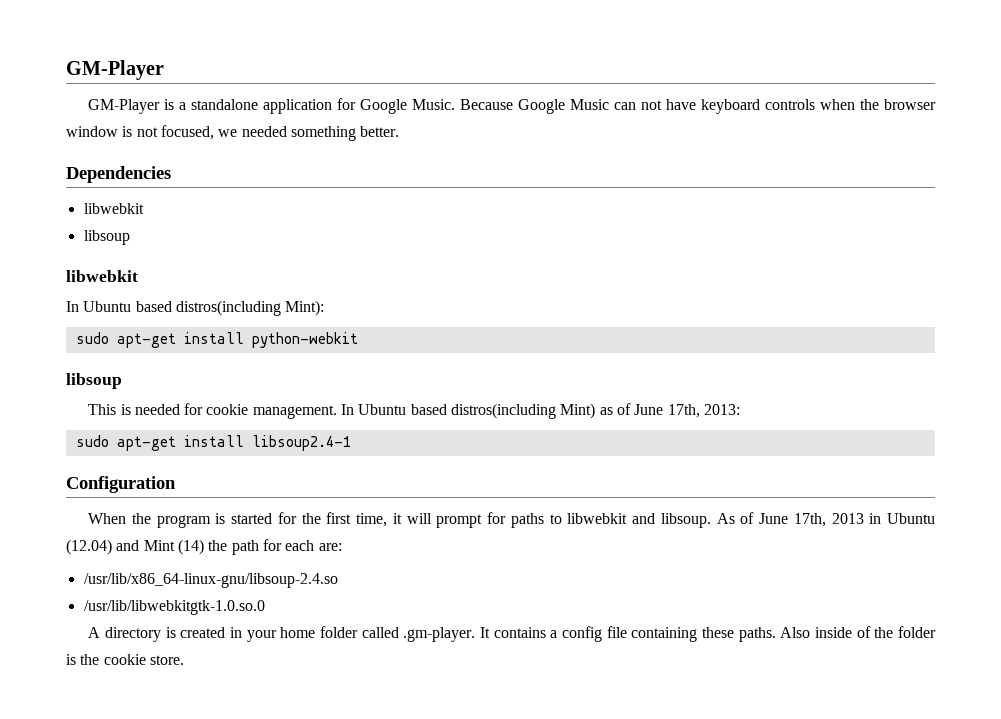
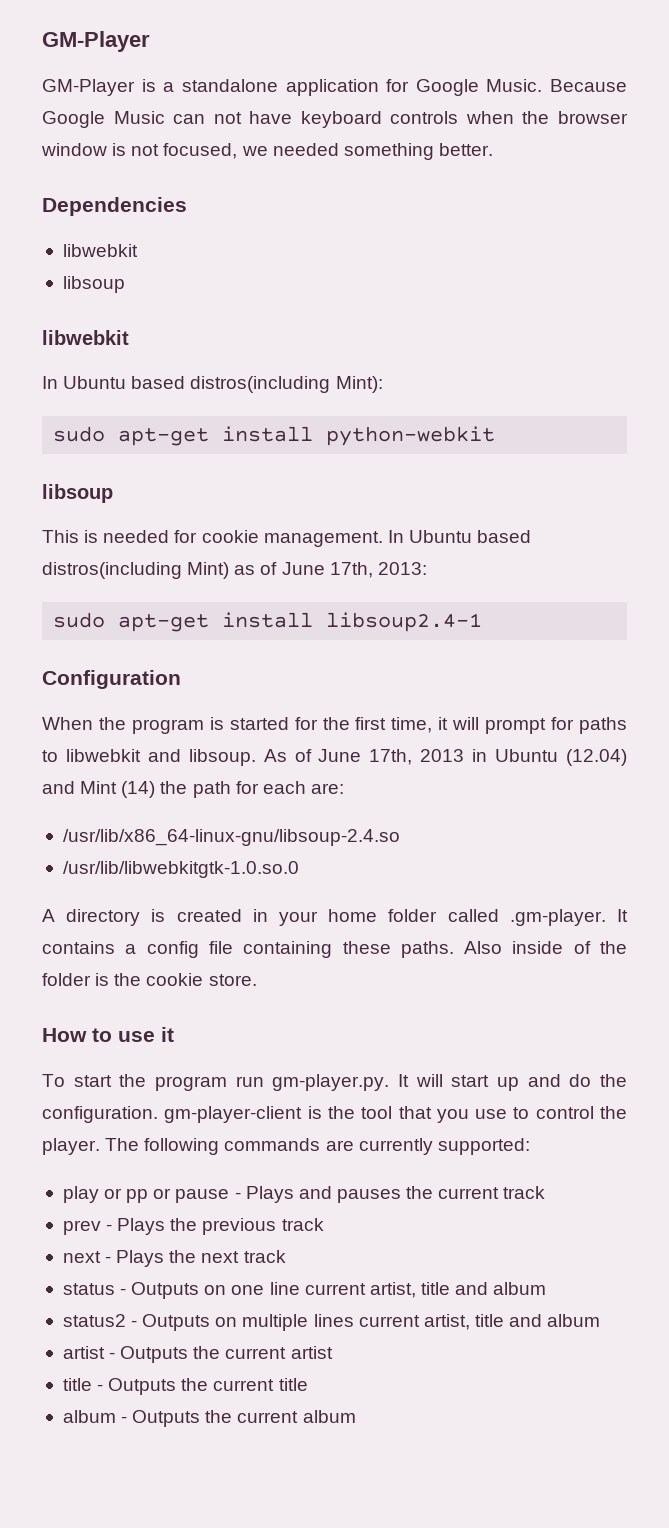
+ How to use it
+ To start the program run gm-player.py. It will start up and do the configuration. gm-player-client is the tool that you use to control the player. The following commands are currently supported:
+ play or pp or pause - Plays and pauses the current track
+ prev - Plays the previous track
+ next - Plays the next track
+ status - Outputs on one line current artist, title and album
+ status2 - Outputs on multiple lines current artist, title and album
+ artist - Outputs the current artist
+ title - Outputs the current title
+ album - Outputs the current album

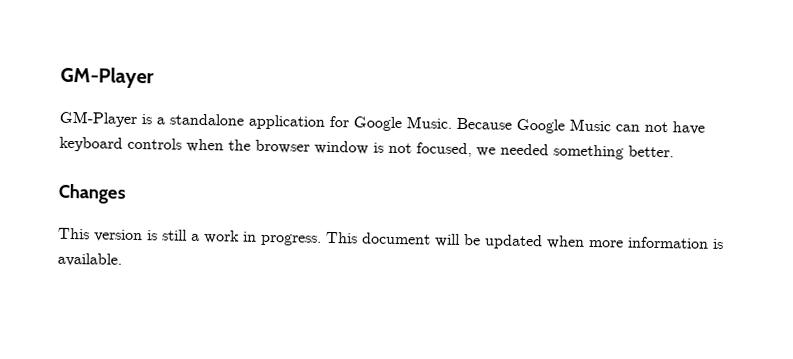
- Dependencies
- libwebkit
- libsoup
- libwebkit
- In Ubuntu based distros(including Mint):
- sudo apt-get install python-webkit
- libsoup
- This is needed for cookie management. In Ubuntu based distros(including Mint) as of June 17th, 2013:
- sudo apt-get install libsoup2.4-1
- Configuration
- When the program is started for the first time, it will prompt for paths to libwebkit and libsoup. As of June 17th, 2013 in Ubuntu (12.04) and Mint (14) the path for each are:
- /usr/lib/x86_64-linux-gnu/libsoup-2.4.so
- /usr/lib/libwebkitgtk-1.0.so.0
- A directory is created in your home folder called .gm-player. It contains a config file containing these paths. Also inside of the folder is the cookie store.
- How to use it
- To start the program run gm-player.py. It will start up and do the configuration. gm-player-client is the tool that you use to control the player. The following commands are currently supported:
- play or pp or pause - Plays and pauses the current track
- prev - Plays the previous track
- next - Plays the next track
- status - Outputs on one line current artist, title and album
- status2 - Outputs on multiple lines current artist, title and album
- artist - Outputs the current artist
- title - Outputs the current title
- album - Outputs the current album
+ Changes
+ This version is still a work in progress. This document will be updated when more information is available.

